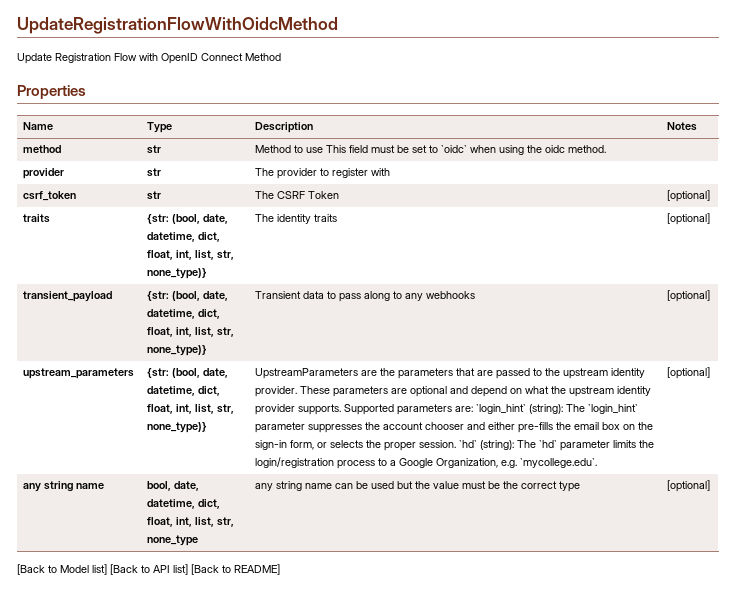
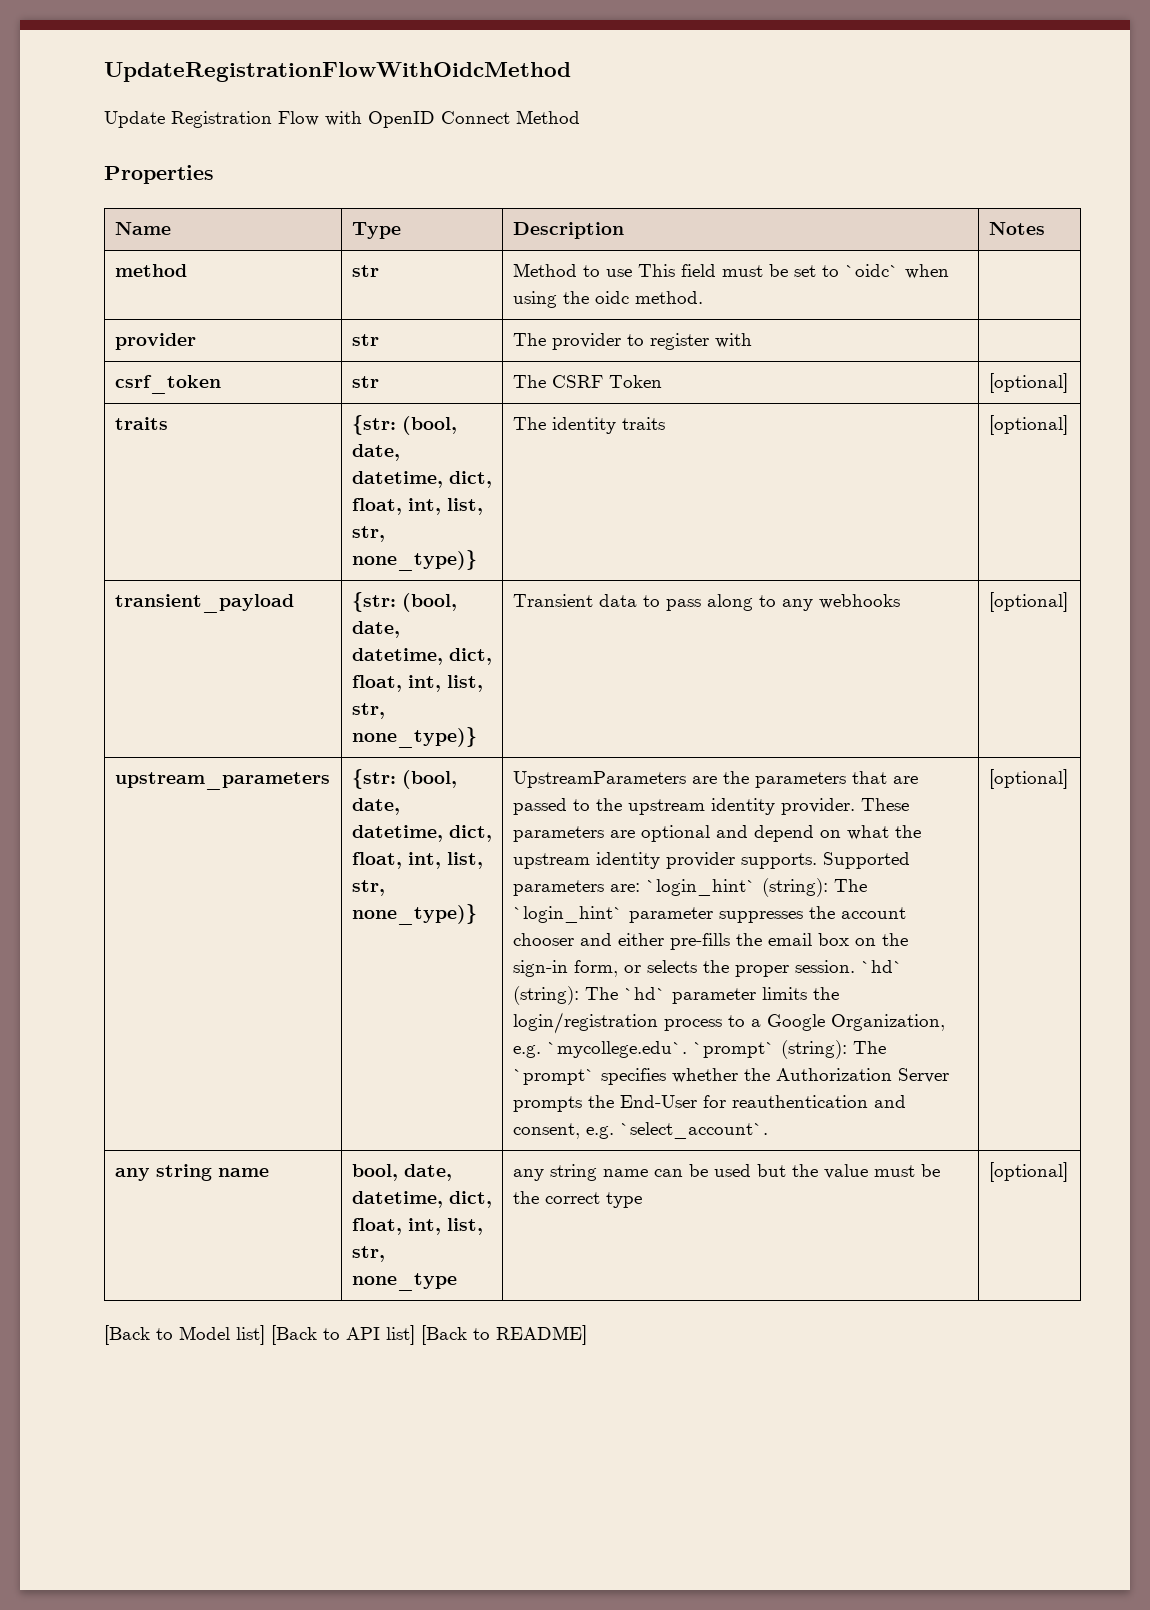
- `hd` (string): The `hd` parameter limits the login/registration process to a Google Organization, e.g. `mycollege.edu`.
+ `hd` (string): The `hd` parameter limits the login/registration process to a Google Organization, e.g. `mycollege.edu`. `prompt` (string): The `prompt` specifies whether the Authorization Server prompts the End-User for reauthentication and consent, e.g. `select_account`.

